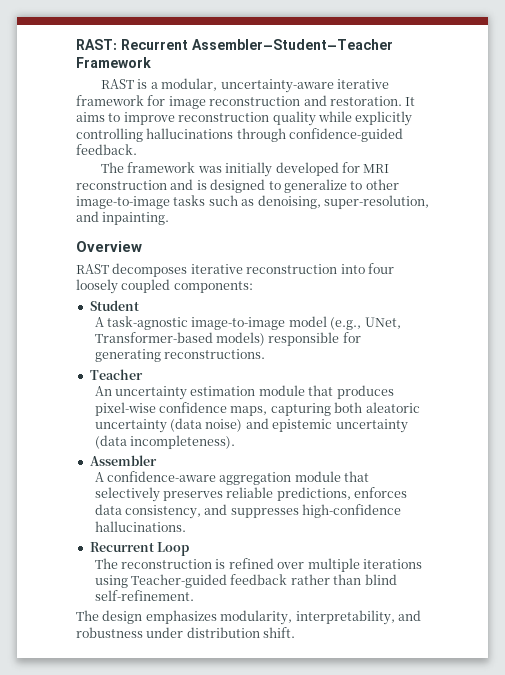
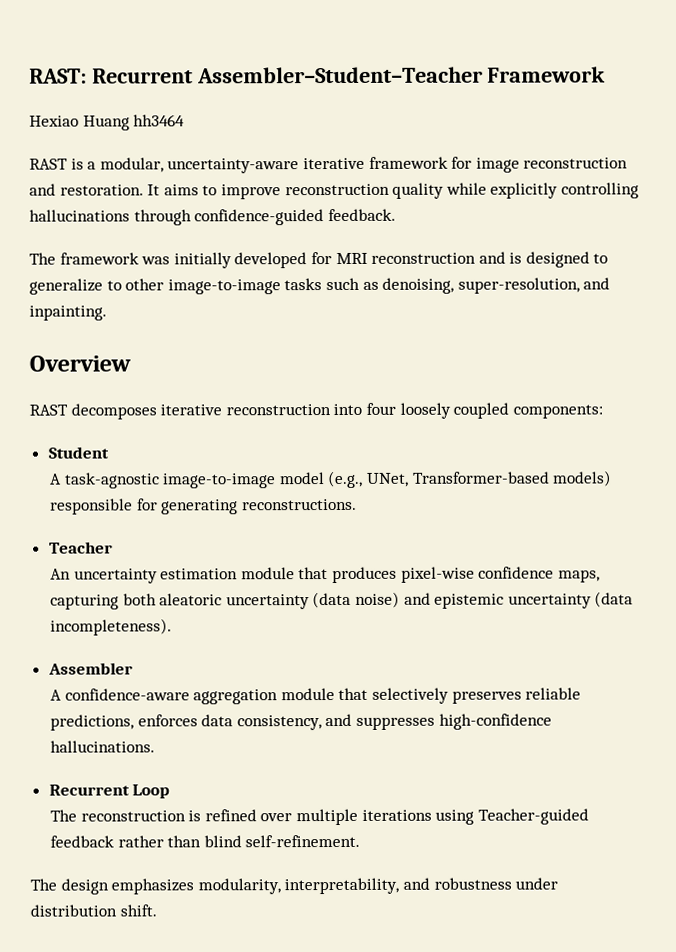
+ Hexiao Huang hh3464

